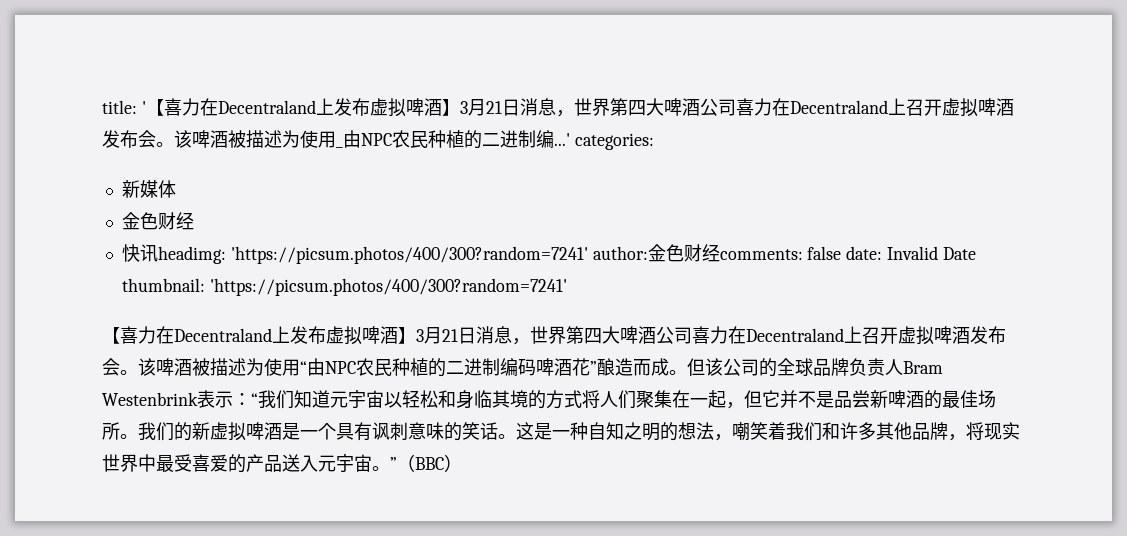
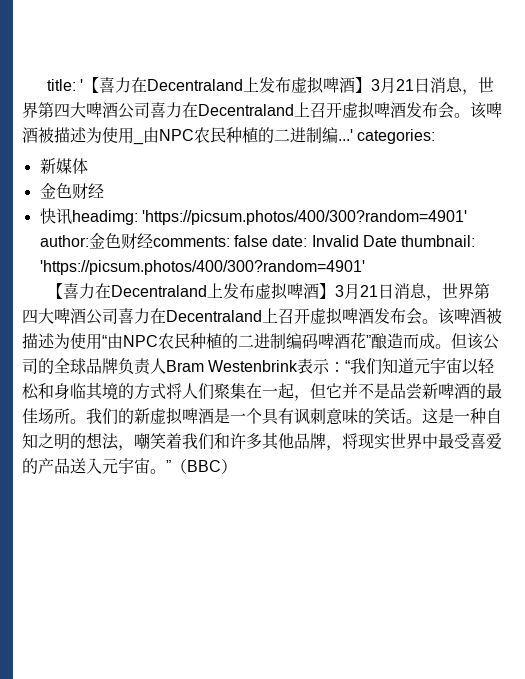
- 快讯headimg: 'https://picsum.photos/400/300?random=7241' author:金色财经comments: false date: Invalid Date thumbnail: 'https://picsum.photos/400/300?random=7241'
+ 快讯headimg: 'https://picsum.photos/400/300?random=4901' author:金色财经comments: false date: Invalid Date thumbnail: 'https://picsum.photos/400/300?random=4901'

